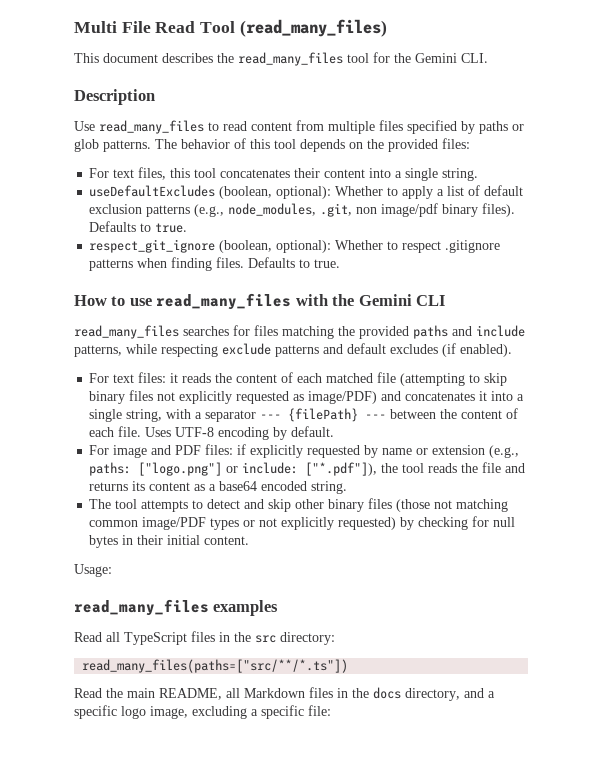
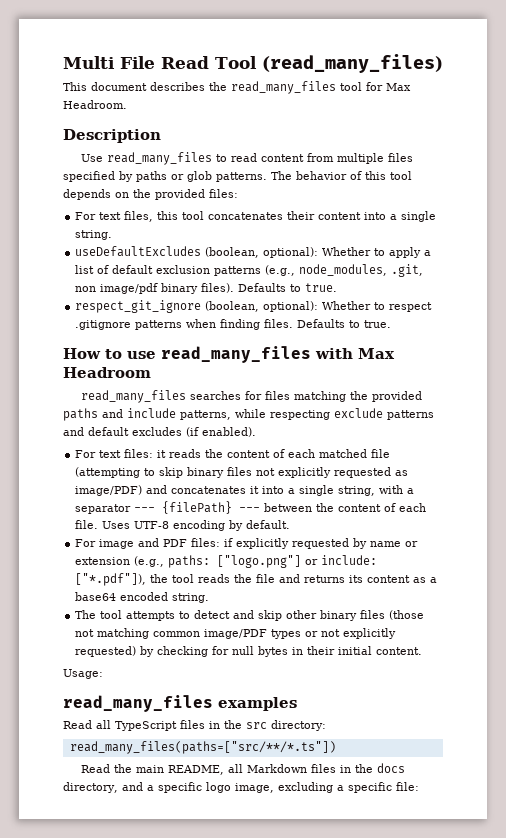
- This document describes the read_many_files tool for the Gemini CLI.
+ This document describes the read_many_files tool for Max Headroom.
- How to use read_many_files with the Gemini CLI
+ How to use read_many_files with Max Headroom

